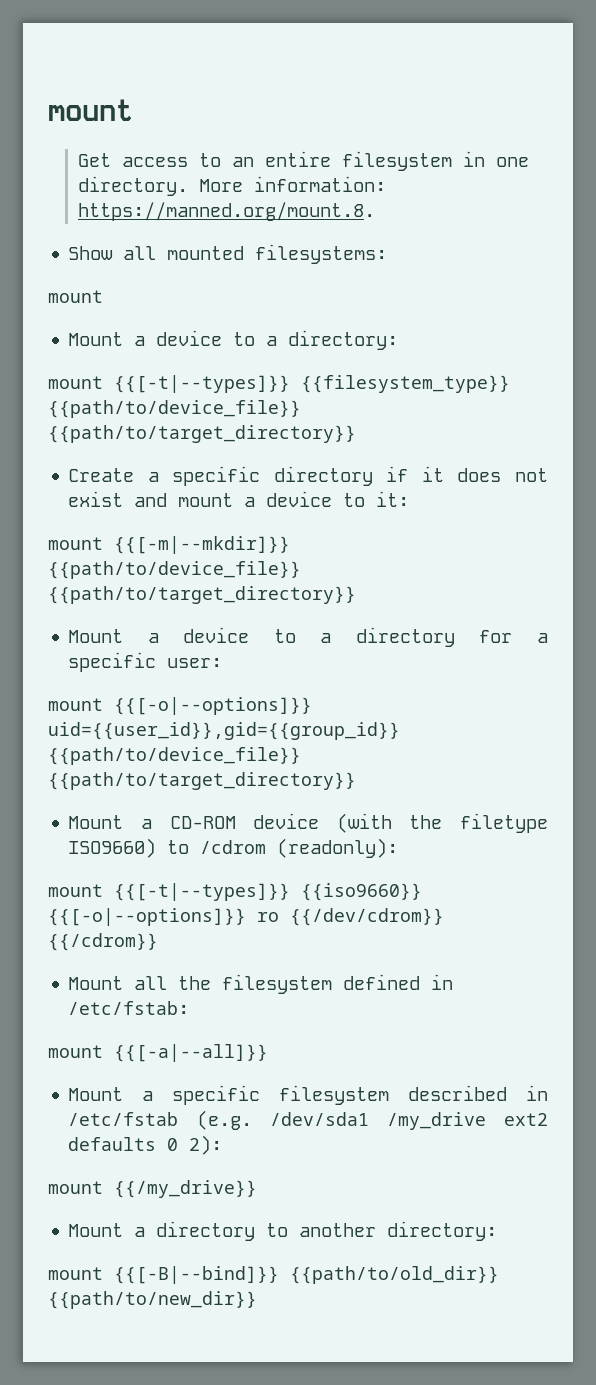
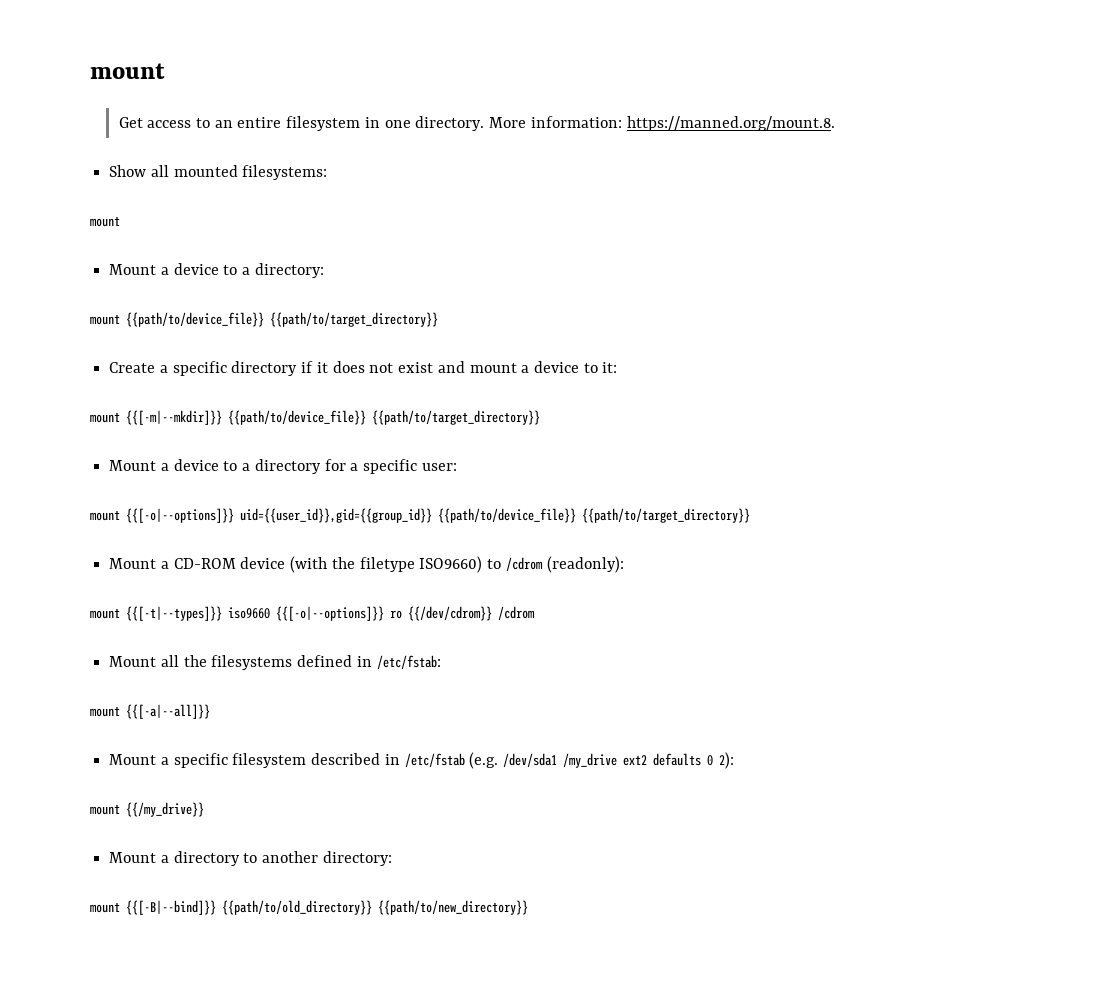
- mount {{[-t|--types]}} {{filesystem_type}} {{path/to/device_file}} {{path/to/target_directory}}
+ mount {{path/to/device_file}} {{path/to/target_directory}}
- mount {{[-t|--types]}} {{iso9660}} {{[-o|--options]}} ro {{/dev/cdrom}} {{/cdrom}}
+ mount {{[-t|--types]}} iso9660 {{[-o|--options]}} ro {{/dev/cdrom}} /cdrom
- Mount all the filesystem defined in /etc/fstab:
+ Mount all the filesystems defined in /etc/fstab:
- mount {{[-B|--bind]}} {{path/to/old_dir}} {{path/to/new_dir}}
+ mount {{[-B|--bind]}} {{path/to/old_directory}} {{path/to/new_directory}}

